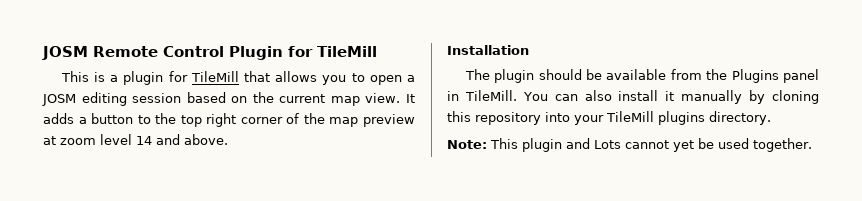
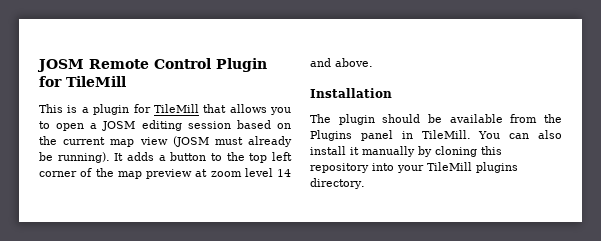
- This is a plugin for TileMill that allows you to open a JOSM editing session based on the current map view.
+ This is a plugin for TileMill that allows you to open a JOSM editing session based on the current map view (JOSM must already be running).
- It adds a button to the top right corner of the map preview at zoom level 14 and above.
+ It adds a button to the top left corner of the map preview at zoom level 14 and above.
- Note: This plugin and Lots cannot yet be used together.

